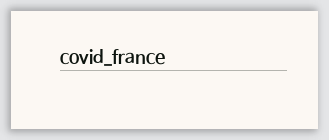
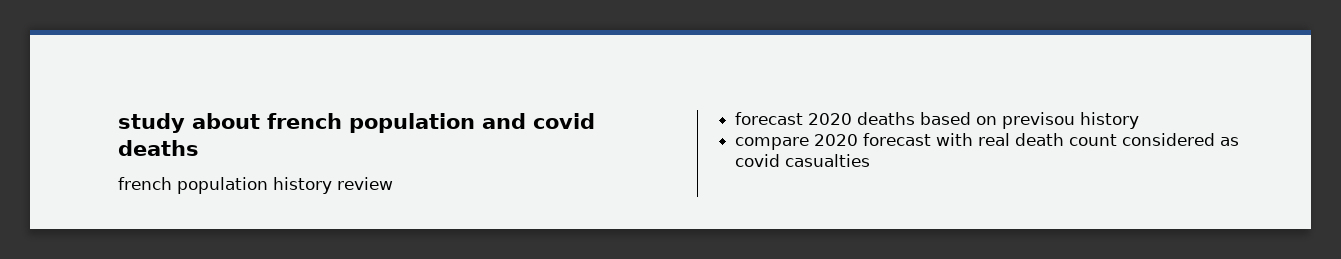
- covid_france
+ study about french population and covid deaths
+ french population history review
+ forecast 2020 deaths based on previsou history
+ compare 2020 forecast with real death count considered as covid casualties

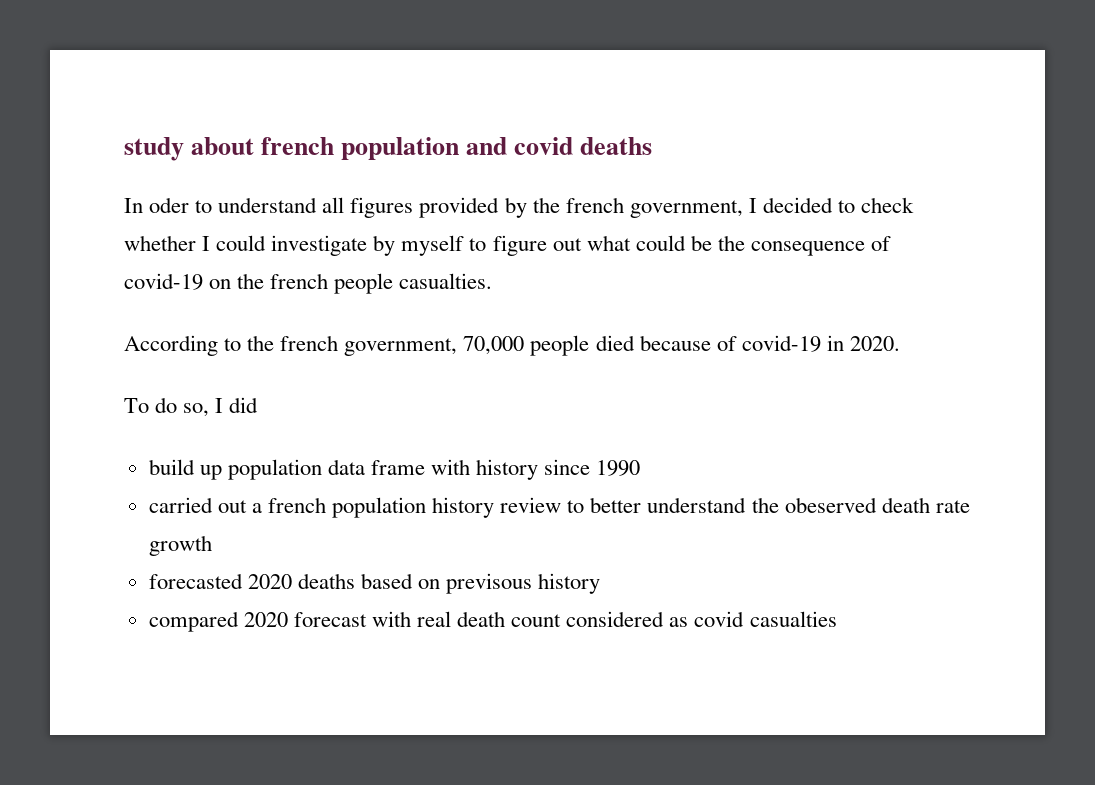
- french population history review
- forecast 2020 deaths based on previsou history
+ In oder to understand all figures provided by the french government, I decided to check whether I could investigate by myself to figure out what could be the consequence of covid-19 on the french people casualties.
+ According to the french government, 70,000 people died because of covid-19 in 2020.
+ To do so, I did
+ build up population data frame with history since 1990
+ carried out a french population history review to better understand the obeserved death rate growth
+ forecasted 2020 deaths based on previsous history
- compare 2020 forecast with real death count considered as covid casualties
+ compared 2020 forecast with real death count considered as covid casualties

